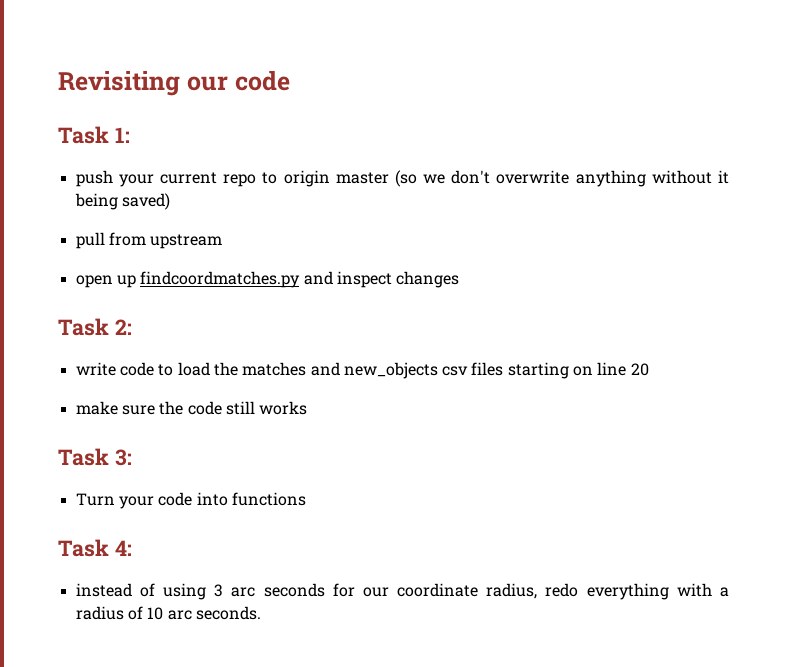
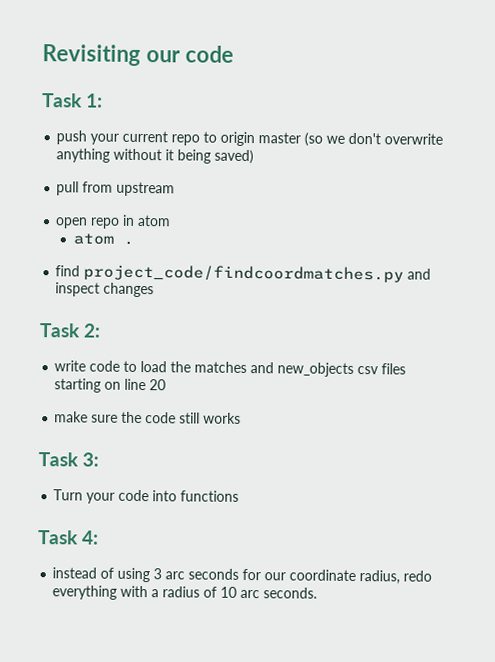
- open up findcoordmatches.py and inspect changes
+ open repo in atom
+ atom .
+ find project_code/findcoordmatches.py and inspect changes

